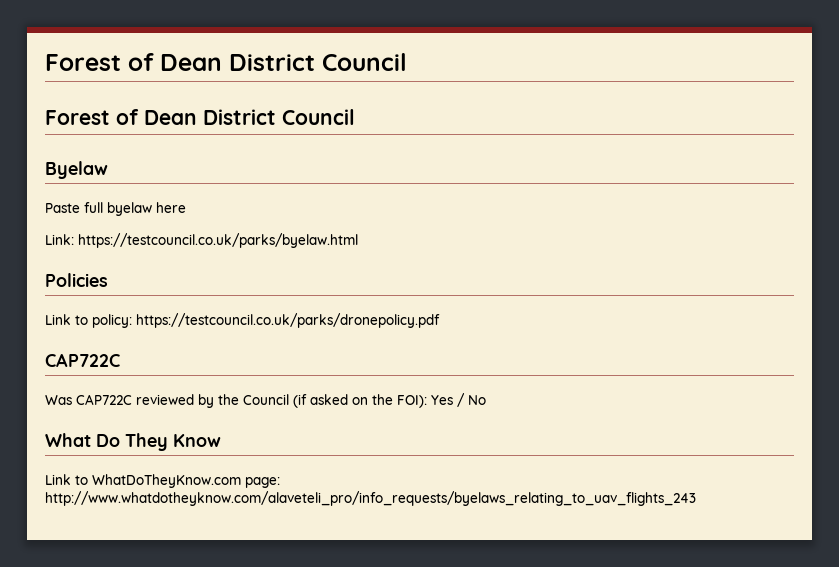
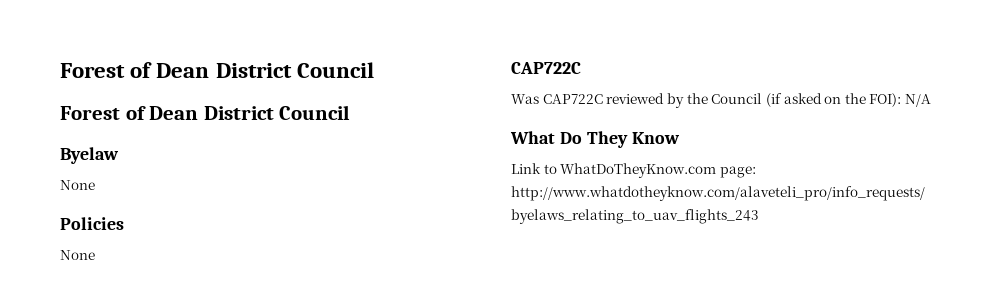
  Byelaw
- Paste full byelaw here
- Link: https://testcouncil.co.uk/parks/byelaw.html
+ None
  Policies
- Link to policy: https://testcouncil.co.uk/parks/dronepolicy.pdf
+ None
- Was CAP722C reviewed by the Council (if asked on the FOI): Yes / No
+ Was CAP722C reviewed by the Council (if asked on the FOI): N/A

